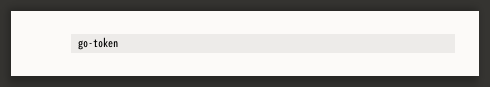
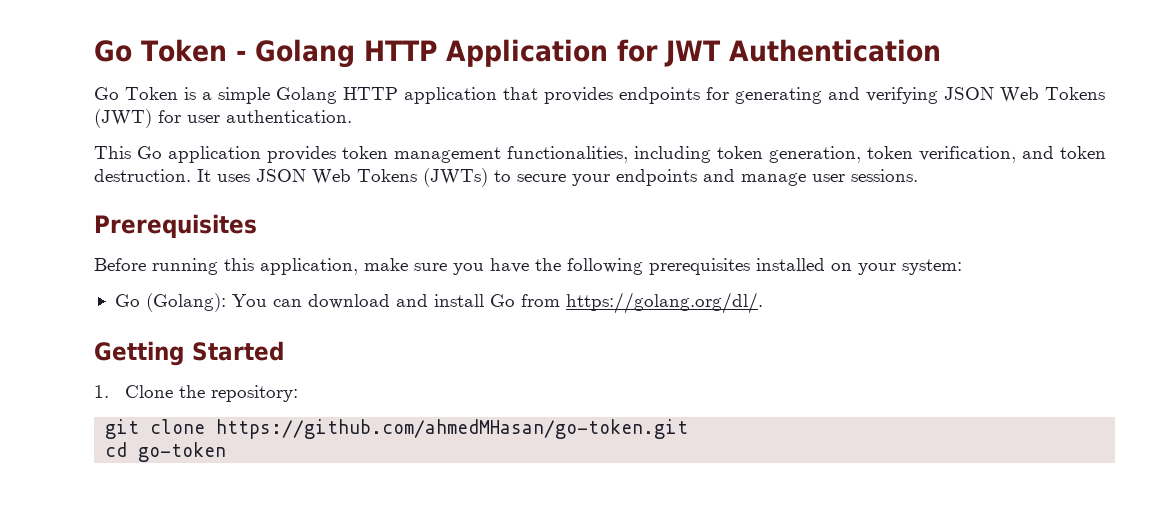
- go-token
+ Go Token - Golang HTTP Application for JWT Authentication
+ Go Token is a simple Golang HTTP application that provides endpoints for generating and verifying JSON Web Tokens (JWT) for user authentication.
+ This Go application provides token management functionalities, including token generation, token verification, and token destruction. It uses JSON Web Tokens (JWTs) to secure your endpoints and manage user sessions.
+ Prerequisites
+ Before running this application, make sure you have the following prerequisites installed on your system:
+ Go (Golang): You can download and install Go from https://golang.org/dl/.
+ Getting Started
+ 1. Clone the repository:
+ git clone https://github.com/ahmedMHasan/go-token.git
+ cd go-token

